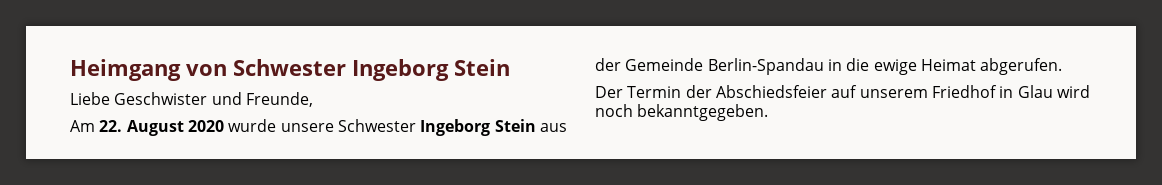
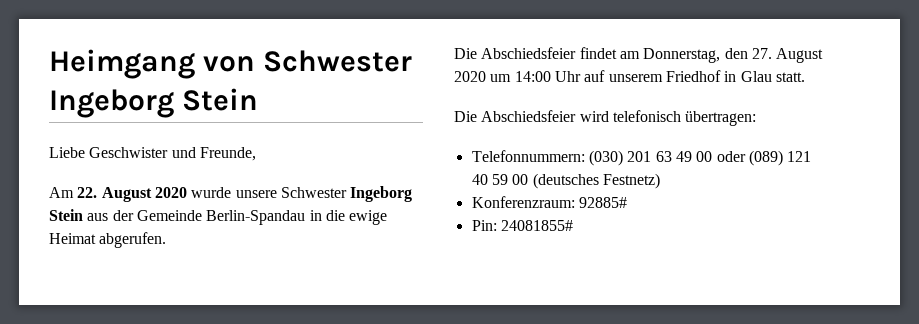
- Der Termin der Abschiedsfeier auf unserem Friedhof in Glau wird noch bekanntgegeben.
+ Die Abschiedsfeier findet am Donnerstag, den 27. August 2020 um 14:00 Uhr auf unserem Friedhof in Glau statt.
+ Die Abschiedsfeier wird telefonisch übertragen:
+ Telefonnummern: (030) 201 63 49 00 oder (089) 121 40 59 00 (deutsches Festnetz)
+ Konferenzraum: 92885#
+ Pin: 24081855#

